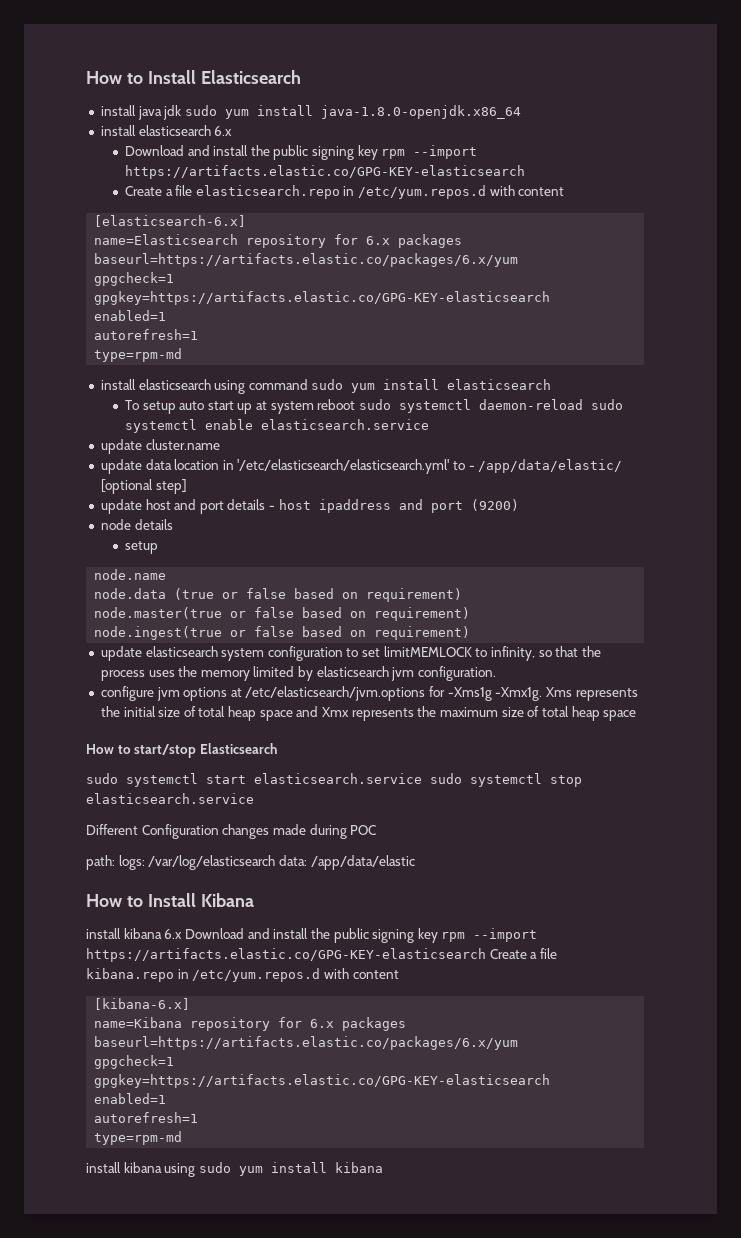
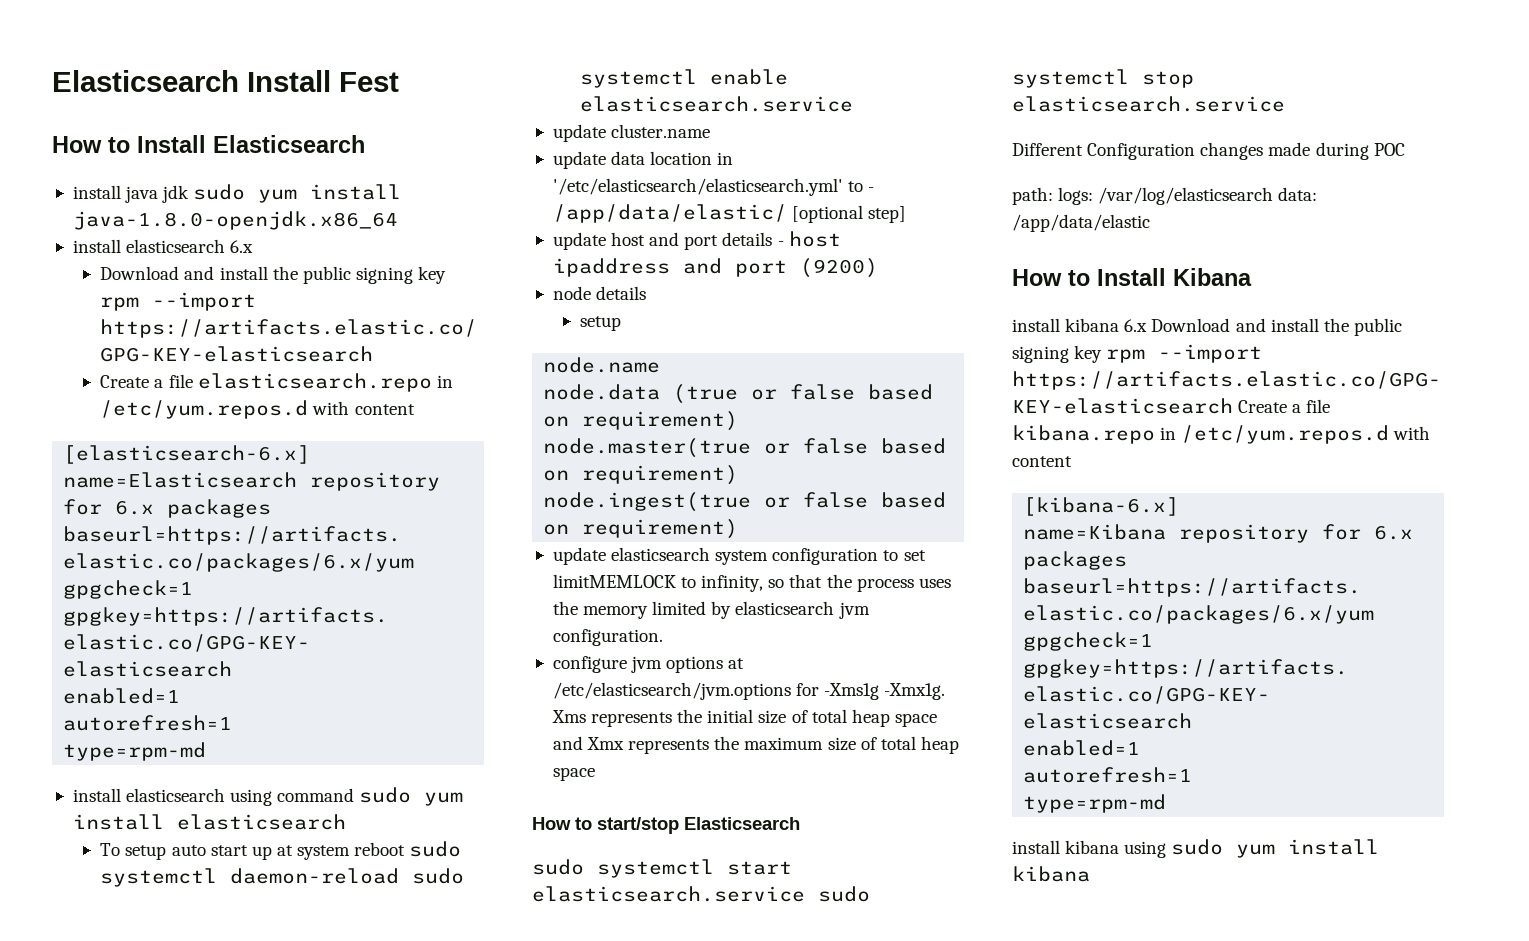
+ Elasticsearch Install Fest

